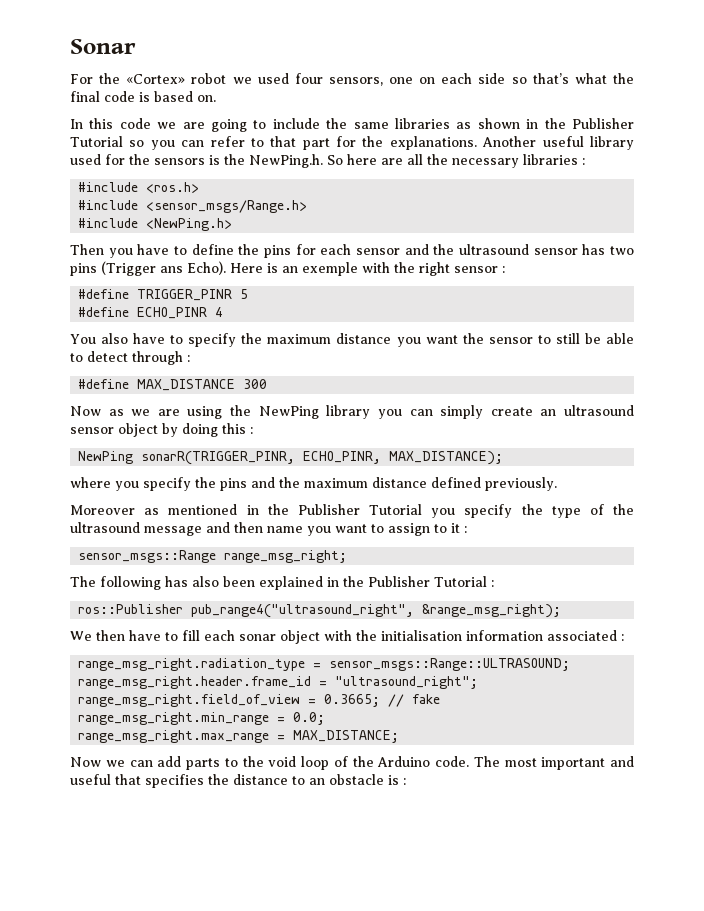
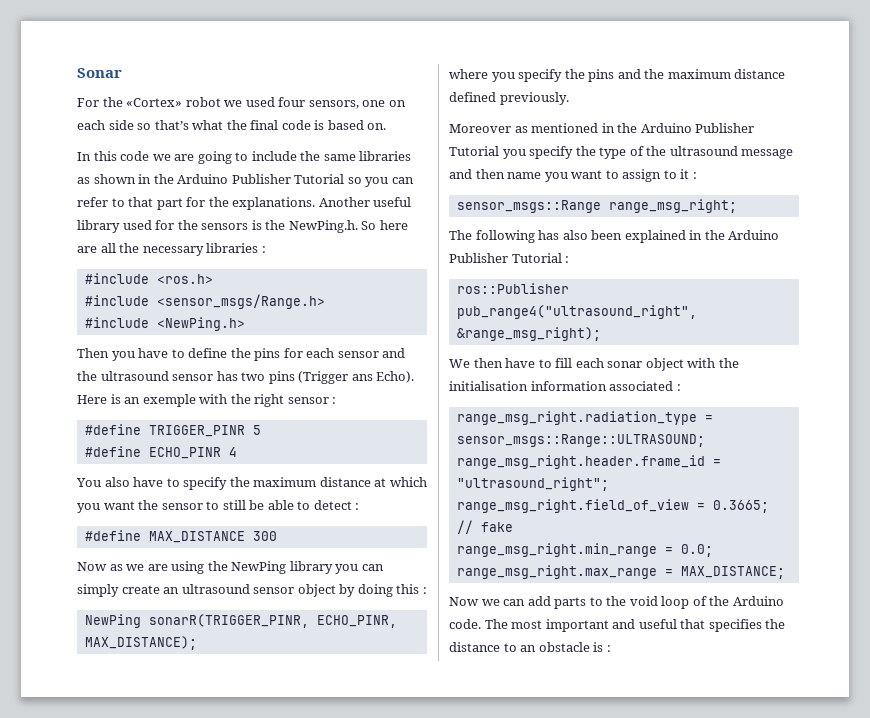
- In this code we are going to include the same libraries as shown in the Publisher Tutorial so you can refer to that part for the explanations.
+ In this code we are going to include the same libraries as shown in the Arduino Publisher Tutorial so you can refer to that part for the explanations.
- You also have to specify the maximum distance you want the sensor to still be able to detect through :
+ You also have to specify the maximum distance at which you want the sensor to still be able to detect :
- Moreover as mentioned in the Publisher Tutorial you specify the type of the ultrasound message and then name you want to assign to it :
+ Moreover as mentioned in the Arduino Publisher Tutorial you specify the type of the ultrasound message and then name you want to assign to it :
- The following has also been explained in the Publisher Tutorial :
+ The following has also been explained in the Arduino Publisher Tutorial :

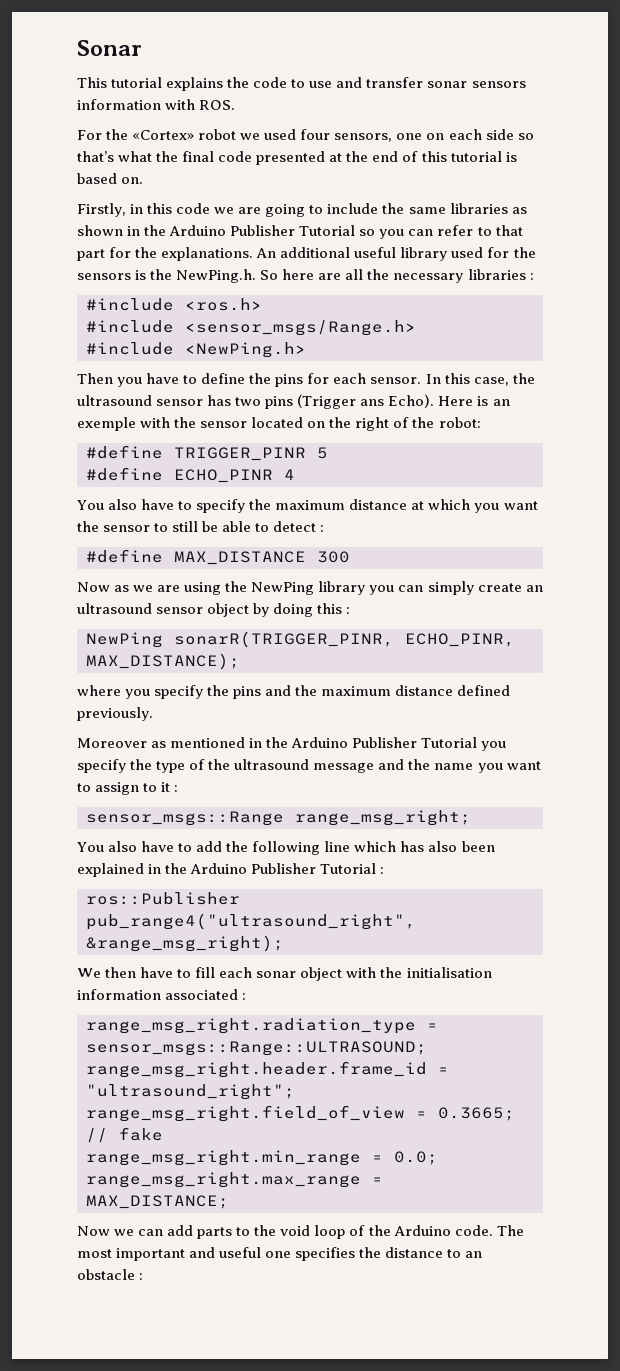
+ This tutorial explains the code to use and transfer sonar sensors information with ROS.
- For the «Cortex» robot we used four sensors, one on each side so that’s what the final code is based on.
+ For the «Cortex» robot we used four sensors, one on each side so that’s what the final code presented at the end of this tutorial is based on.
- In this code we are going to include the same libraries as shown in the Arduino Publisher Tutorial so you can refer to that part for the explanations.
+ Firstly, in this code we are going to include the same libraries as shown in the Arduino Publisher Tutorial so you can refer to that part for the explanations.
- Another useful library used for the sensors is the NewPing.h. So here are all the necessary libraries :
+ An additional useful library used for the sensors is the NewPing.h. So here are all the necessary libraries :
- Then you have to define the pins for each sensor and the ultrasound sensor has two pins (Trigger ans Echo).
+ Then you have to define the pins for each sensor. In this case, the ultrasound sensor has two pins (Trigger ans Echo).
- Here is an exemple with the right sensor :
+ Here is an exemple with the sensor located on the right of the robot:
- Moreover as mentioned in the Arduino Publisher Tutorial you specify the type of the ultrasound message and then name you want to assign to it :
+ Moreover as mentioned in the Arduino Publisher Tutorial you specify the type of the ultrasound message and the name you want to assign to it :
- The following has also been explained in the Arduino Publisher Tutorial :
+ You also have to add the following line which has also been explained in the Arduino Publisher Tutorial :
- The most important and useful that specifies the distance to an obstacle is :
+ The most important and useful one specifies the distance to an obstacle :

